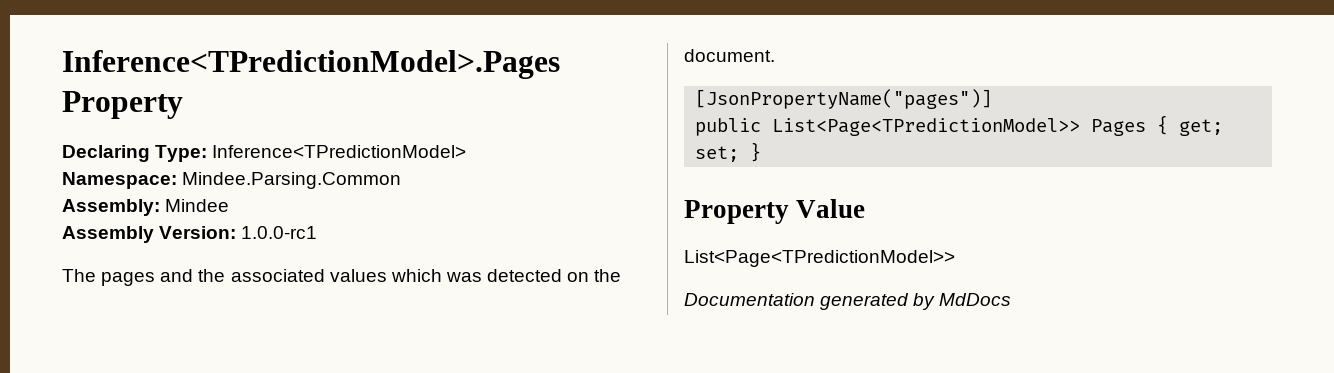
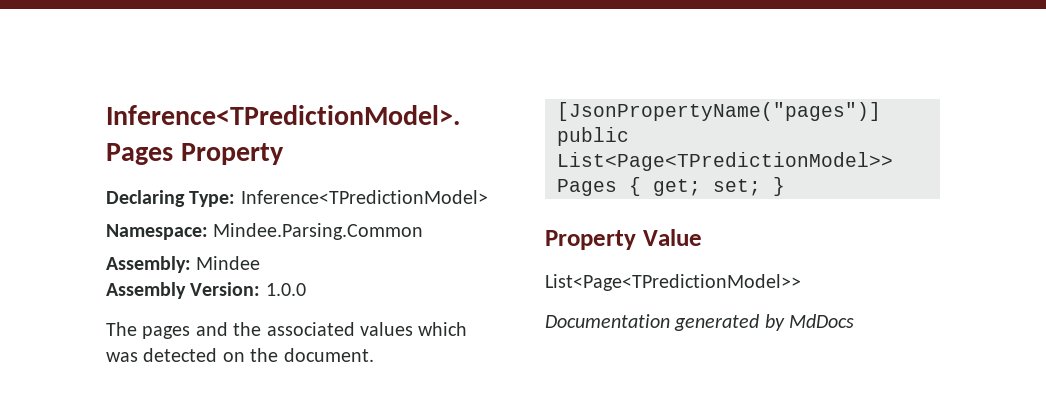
- Assembly Version: 1.0.0-rc1
+ Assembly Version: 1.0.0

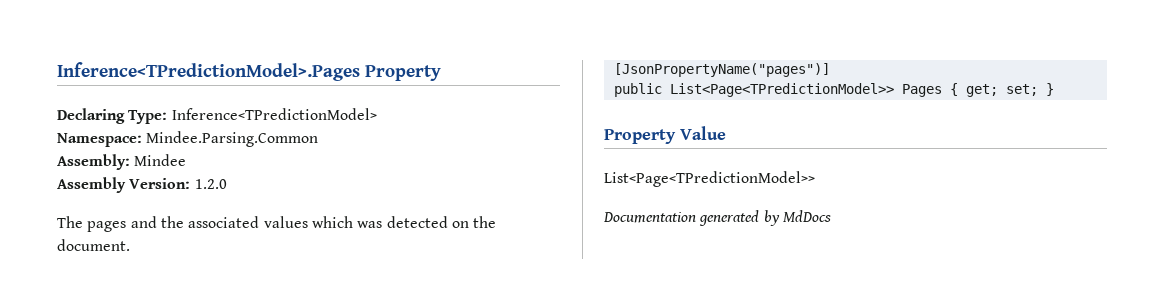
- Assembly Version: 1.0.0
+ Assembly Version: 1.2.0

